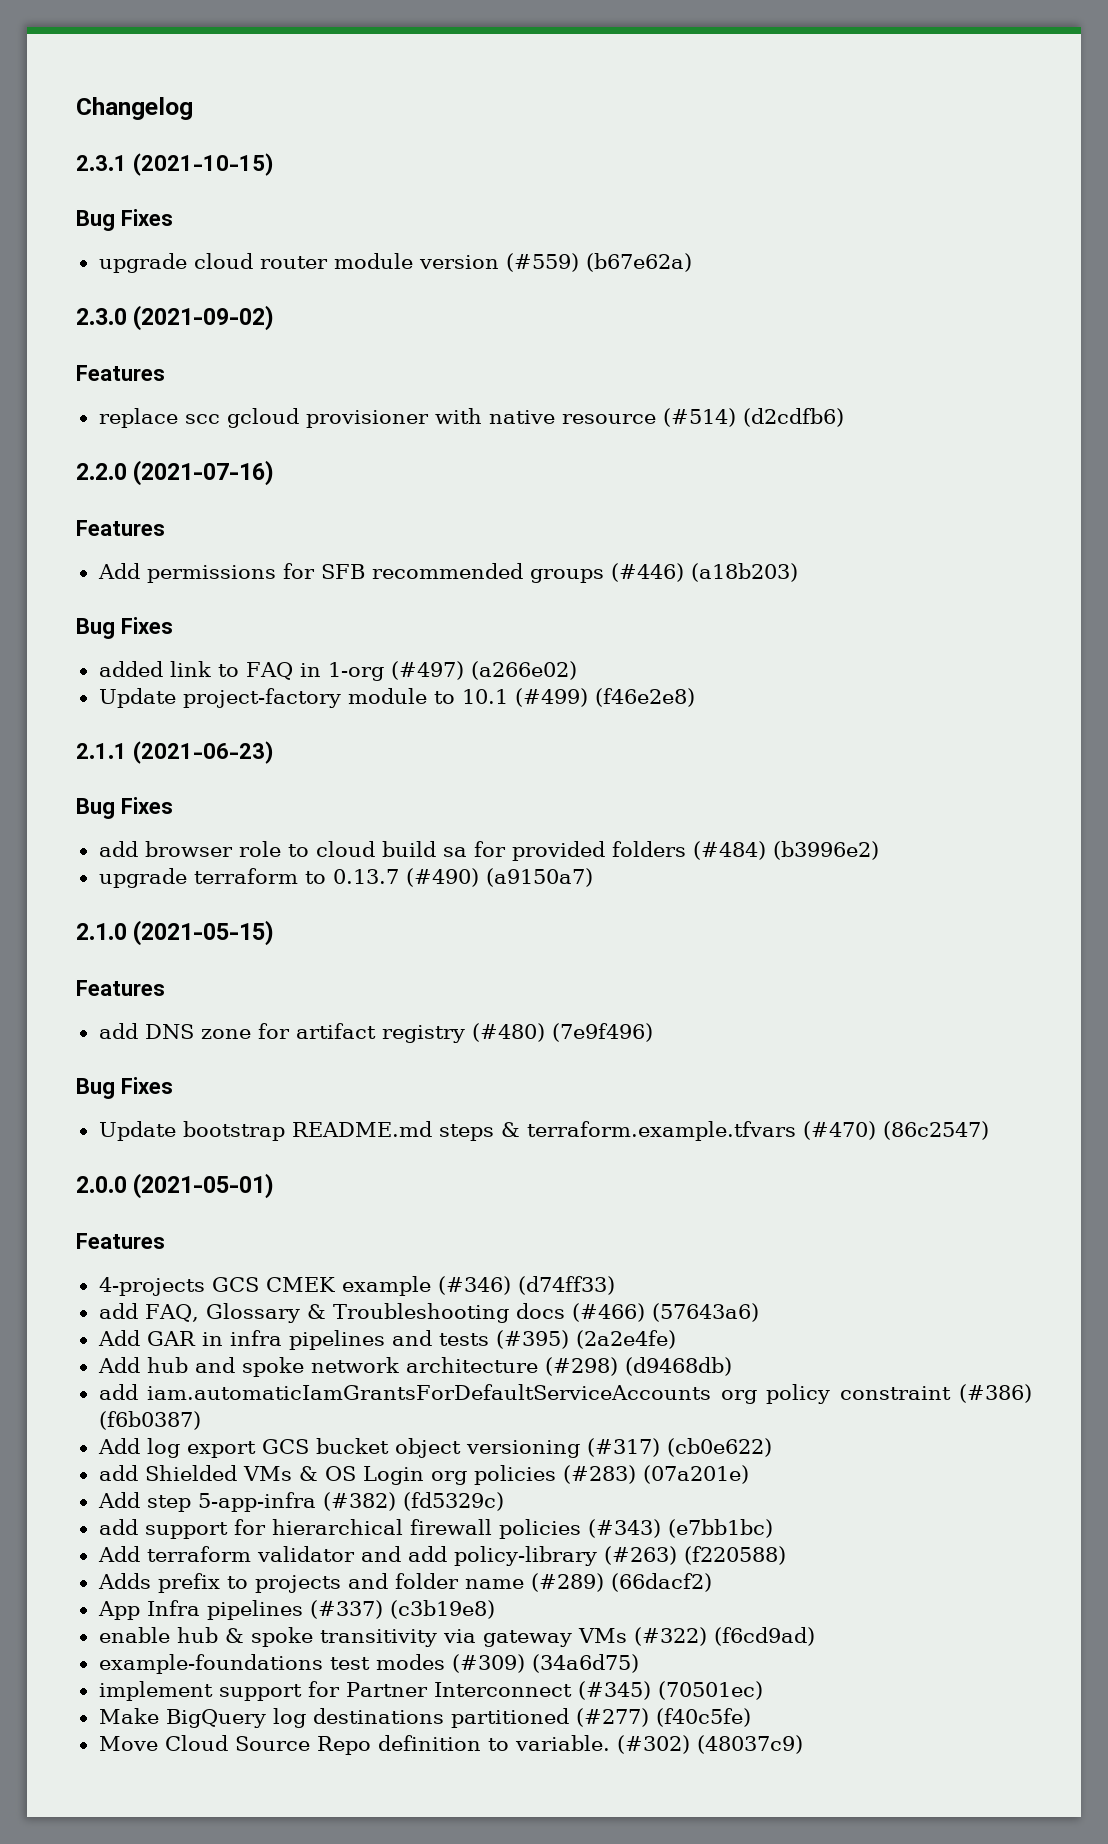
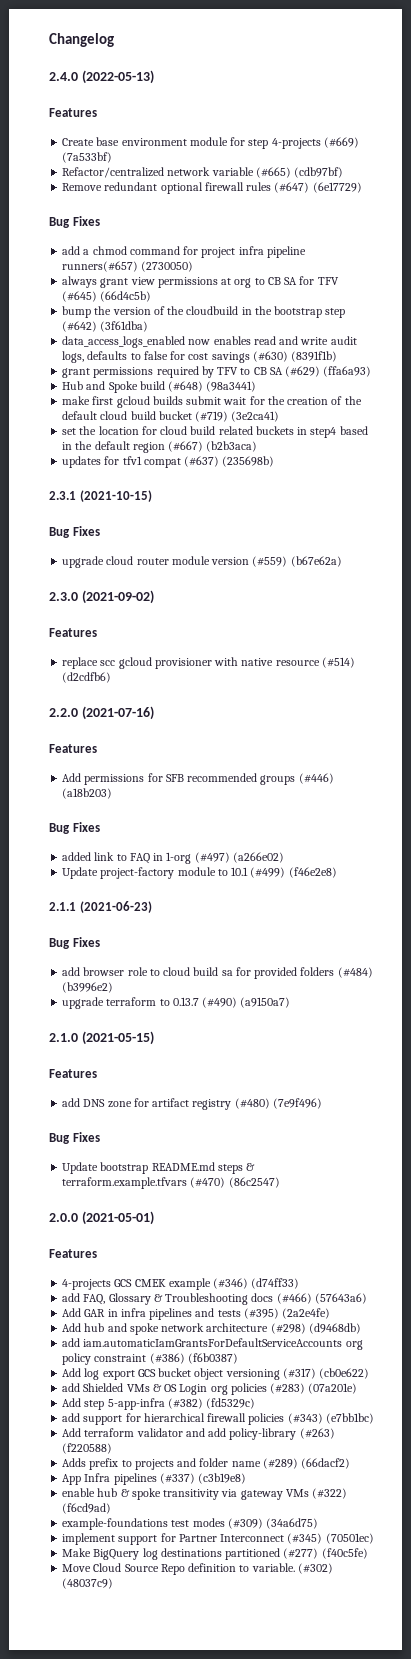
+ 2.4.0 (2022-05-13)
+ Features
+ Create base environment module for step 4-projects (#669) (7a533bf)
+ Refactor/centralized network variable (#665) (cdb97bf)
+ Remove redundant optional firewall rules (#647) (6e17729)
+ Bug Fixes
+ add a chmod command for project infra pipeline runners(#657) (2730050)
+ always grant view permissions at org to CB SA for TFV (#645) (66d4c5b)
+ bump the version of the cloudbuild in the bootstrap step (#642) (3f61dba)
+ data_access_logs_enabled now enables read and write audit logs, defaults to false for cost savings (#630) (8391f1b)
+ grant permissions required by TFV to CB SA (#629) (ffa6a93)
+ Hub and Spoke build (#648) (98a3441)
+ make first gcloud builds submit wait for the creation of the default cloud build bucket (#719) (3e2ca41)
+ set the location for cloud build related buckets in step4 based in the default region (#667) (b2b3aca)
+ updates for tfv1 compat (#637) (235698b)

